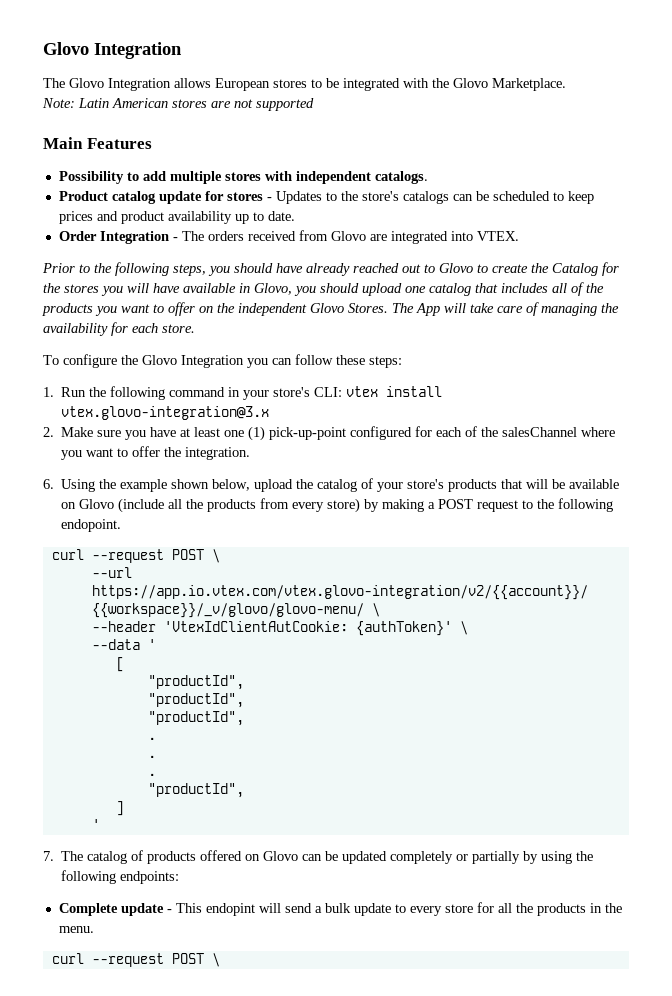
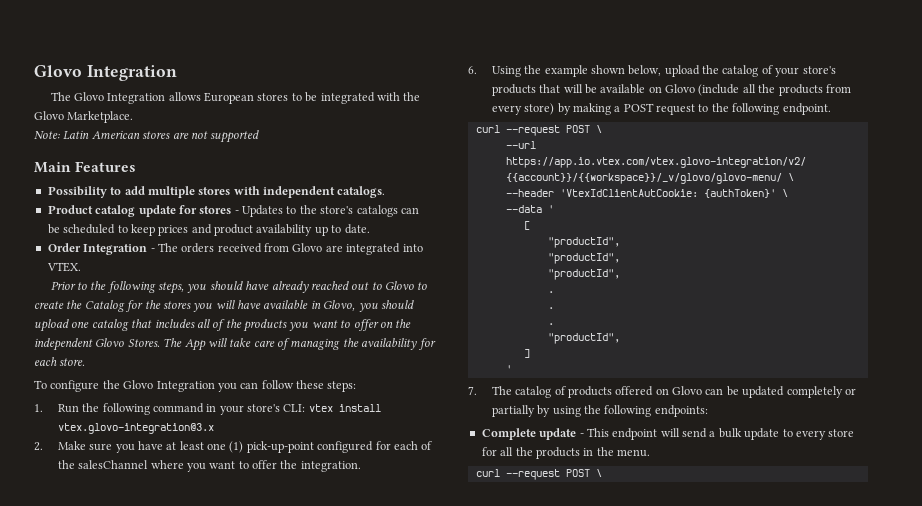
- 6. Using the example shown below, upload the catalog of your store's products that will be available on Glovo (include all the products from every store) by making a POST request to the following endopoint.
+ 6. Using the example shown below, upload the catalog of your store's products that will be available on Glovo (include all the products from every store) by making a POST request to the following endpoint.
- Complete update - This endopint will send a bulk update to every store for all the products in the menu.
+ Complete update - This endpoint will send a bulk update to every store for all the products in the menu.

